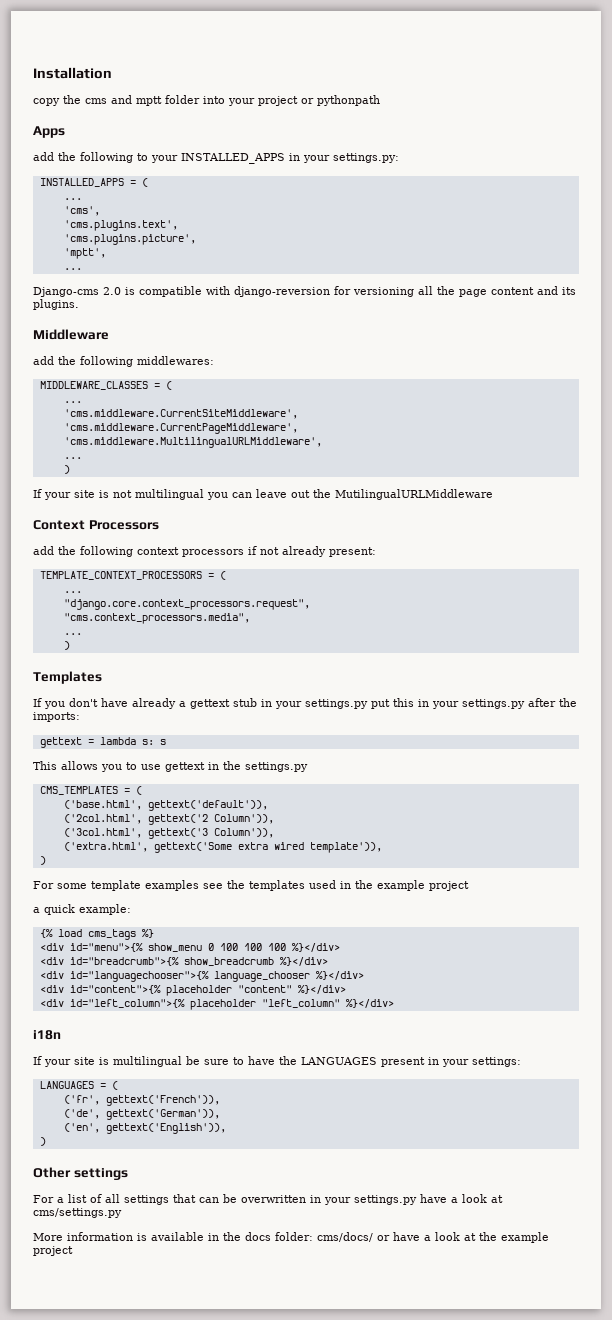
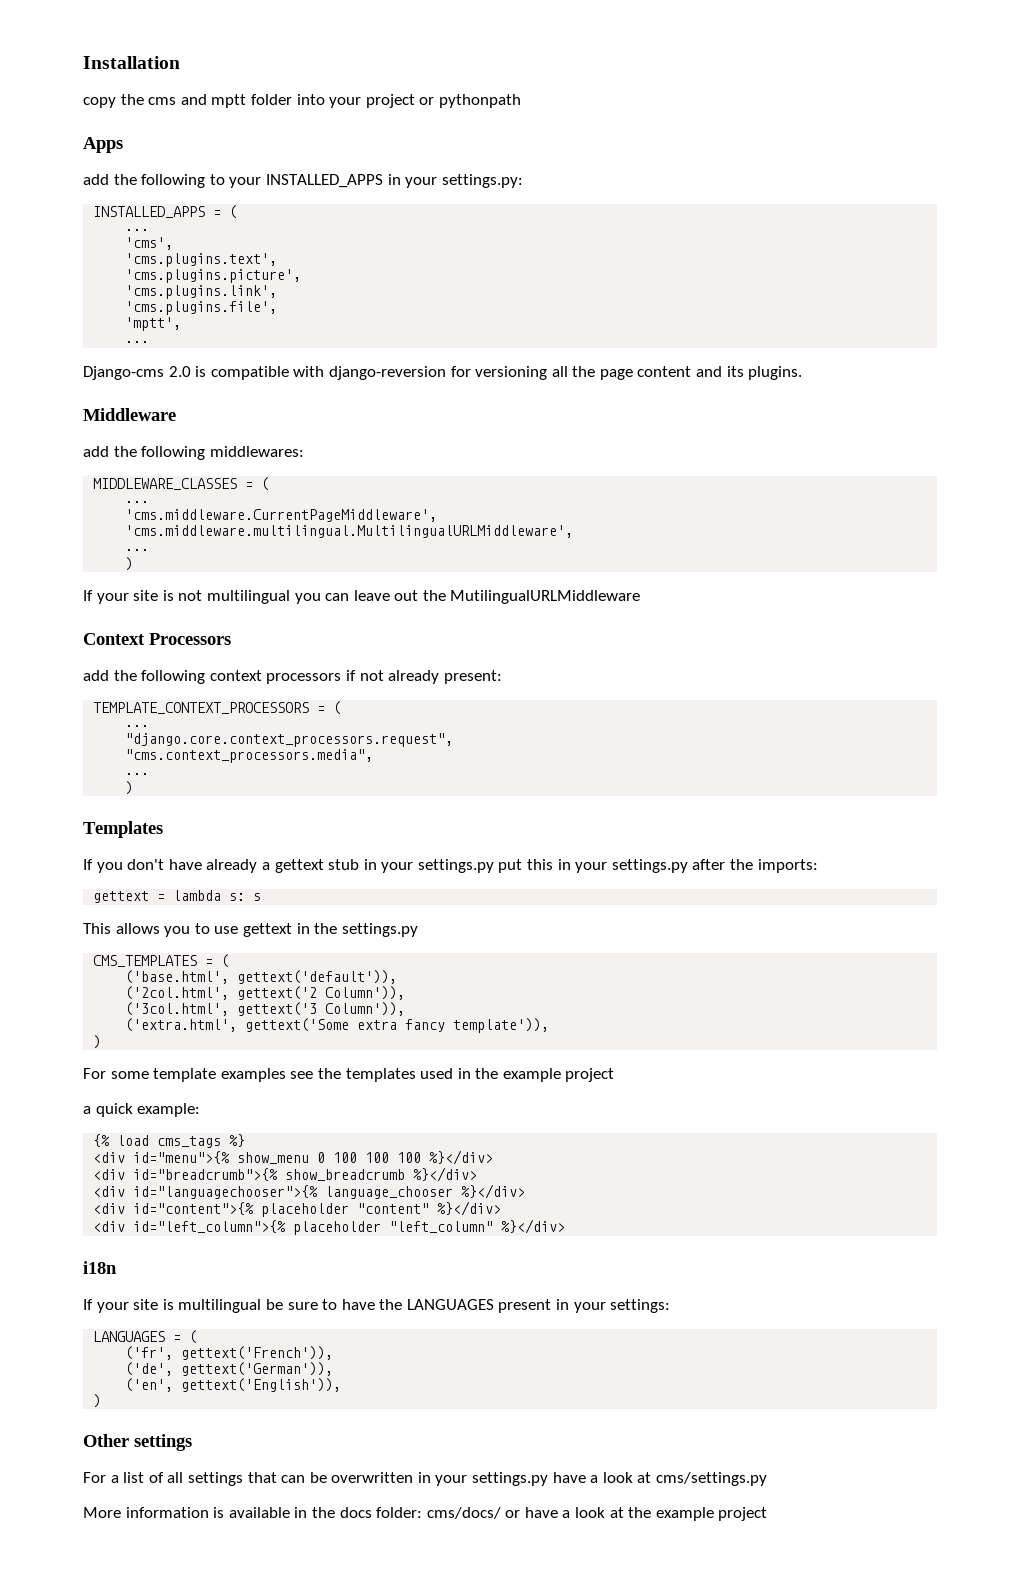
+ 'cms.plugins.link',
+ 'cms.plugins.file',
- 'cms.middleware.CurrentSiteMiddleware',
- 'cms.middleware.MultilingualURLMiddleware',
+ 'cms.middleware.multilingual.MultilingualURLMiddleware',
- ('extra.html', gettext('Some extra wired template')),
+ ('extra.html', gettext('Some extra fancy template')),

